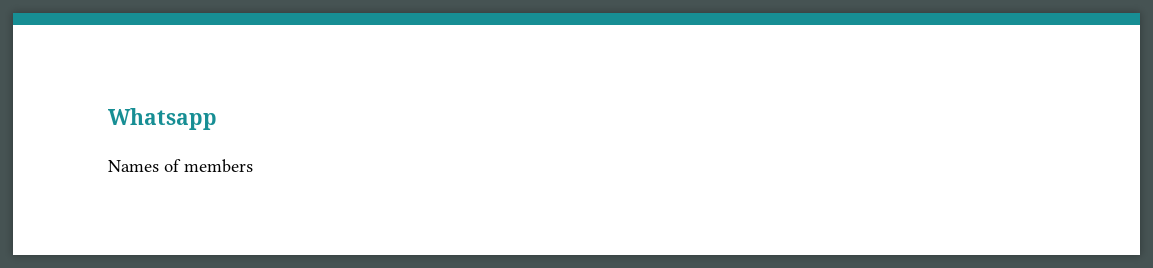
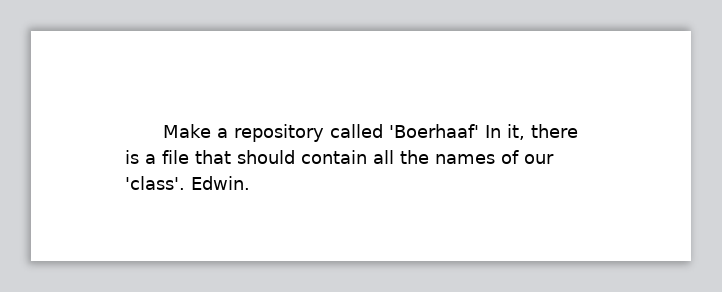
- Whatsapp
- Names of members
+ Make a repository called 'Boerhaaf' In it, there is a file that should contain all the names of our 'class'. Edwin.

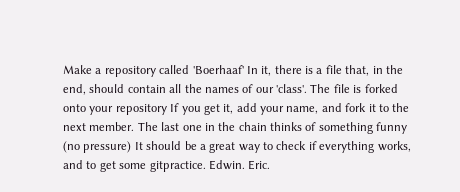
- Make a repository called 'Boerhaaf' In it, there is a file that should contain all the names of our 'class'.
+ Make a repository called 'Boerhaaf' In it, there is a file that, in the end, should contain all the names of our 'class'.
- Edwin.
+ The file is forked onto your repository If you get it, add your name, and fork it to the next member. The last one in the chain thinks of something funny (no pressure) It should be a great way to check if everything works, and to get some gitpractice. Edwin. Eric.

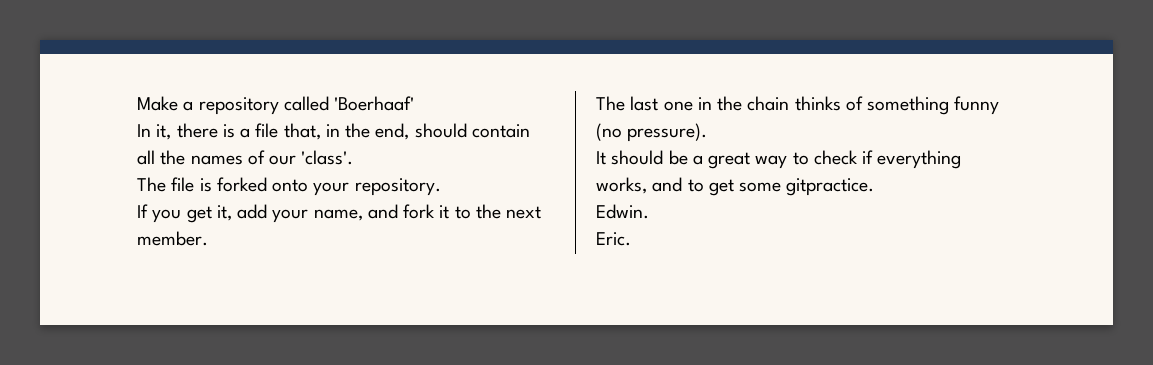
- Make a repository called 'Boerhaaf' In it, there is a file that, in the end, should contain all the names of our 'class'. The file is forked onto your repository If you get it, add your name, and fork it to the next member. The last one in the chain thinks of something funny (no pressure) It should be a great way to check if everything works, and to get some gitpractice. Edwin. Eric.
+ Make a repository called 'Boerhaaf'
+ In it, there is a file that, in the end, should contain all the names of our 'class'.
+ The file is forked onto your repository.
+ If you get it, add your name, and fork it to the next member.
+ The last one in the chain thinks of something funny (no pressure).
+ It should be a great way to check if everything works, and to get some gitpractice.
+ Edwin.
+ Eric.

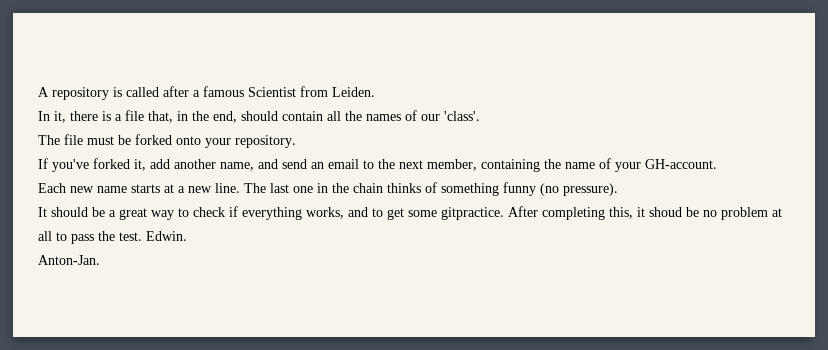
- Make a repository called 'Boerhaaf'
+ A repository is called after a famous Scientist from Leiden.
- The file is forked onto your repository.
+ The file must be forked onto your repository.
- If you get it, add your name, and fork it to the next member.
- The last one in the chain thinks of something funny (no pressure).
+ If you've forked it, add another name, and send an email to the next member, containing the name of your GH-account.
+ Each new name starts at a new line. The last one in the chain thinks of something funny (no pressure).
- It should be a great way to check if everything works, and to get some gitpractice.
- Edwin.
+ It should be a great way to check if everything works, and to get some gitpractice. After completing this, it shoud be no problem at all to pass the test. Edwin.
- Eric.
+ Anton-Jan.

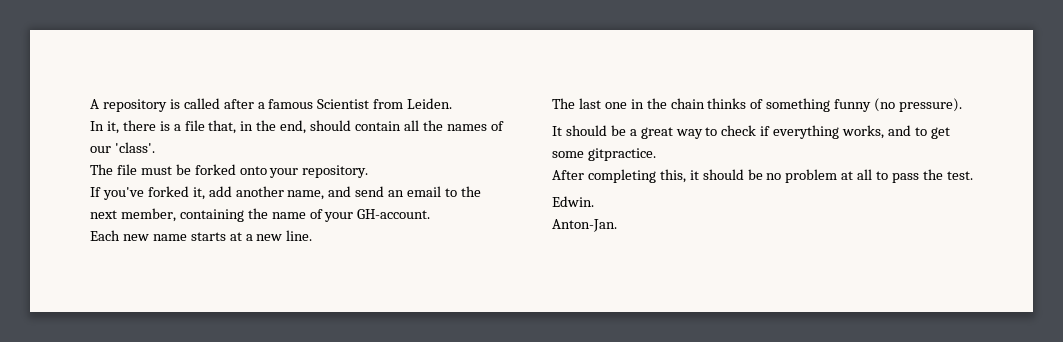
- Each new name starts at a new line. The last one in the chain thinks of something funny (no pressure).
+ Each new name starts at a new line.
+ The last one in the chain thinks of something funny (no pressure).
- It should be a great way to check if everything works, and to get some gitpractice. After completing this, it shoud be no problem at all to pass the test. Edwin.
+ It should be a great way to check if everything works, and to get some gitpractice.
+ After completing this, it should be no problem at all to pass the test.
+ Edwin.

